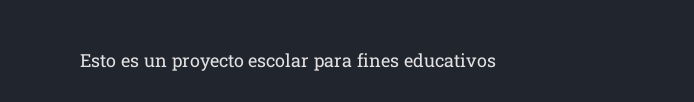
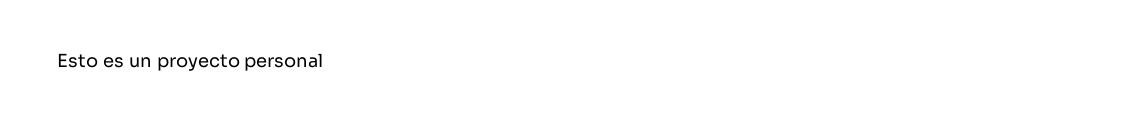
- Esto es un proyecto escolar para fines educativos
+ Esto es un proyecto personal

